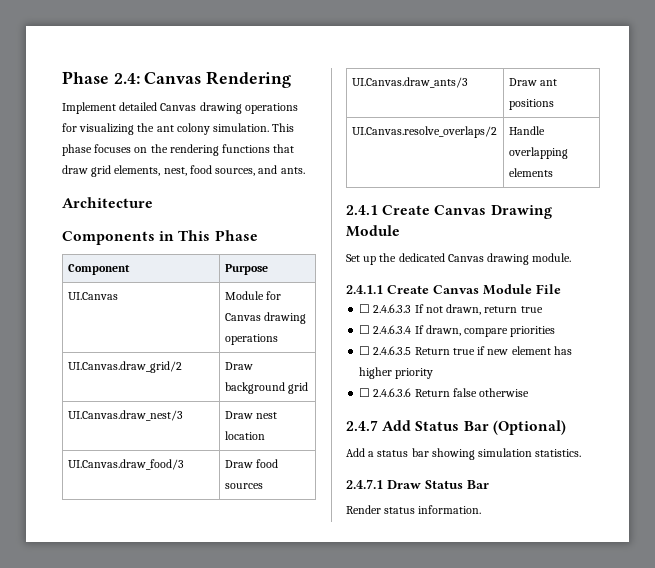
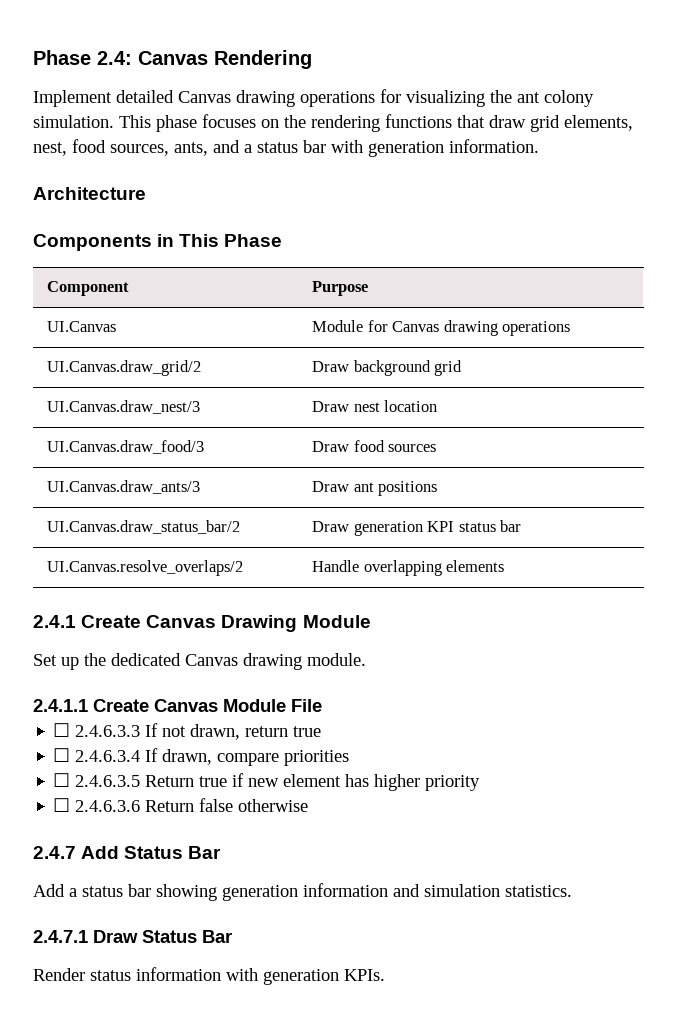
- This phase focuses on the rendering functions that draw grid elements, nest, food sources, and ants.
+ This phase focuses on the rendering functions that draw grid elements, nest, food sources, ants, and a status bar with generation information.
+ UI.Canvas.draw_status_bar/2 | Draw generation KPI status bar
- 2.4.7 Add Status Bar (Optional)
+ 2.4.7 Add Status Bar
- Add a status bar showing simulation statistics.
+ Add a status bar showing generation information and simulation statistics.
- Render status information.
+ Render status information with generation KPIs.

